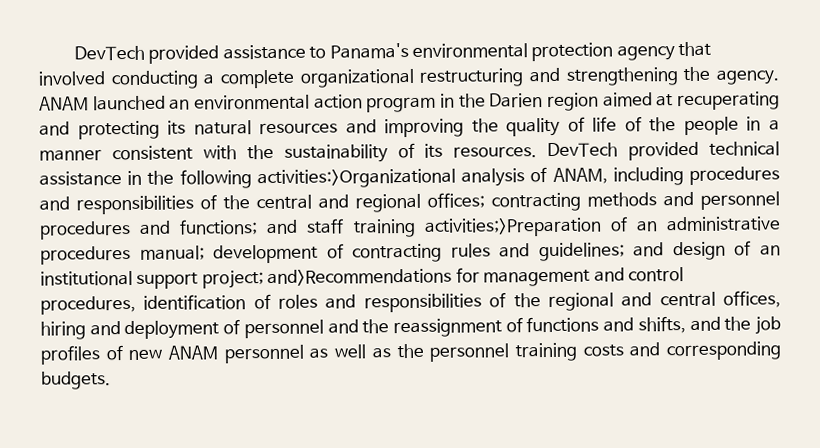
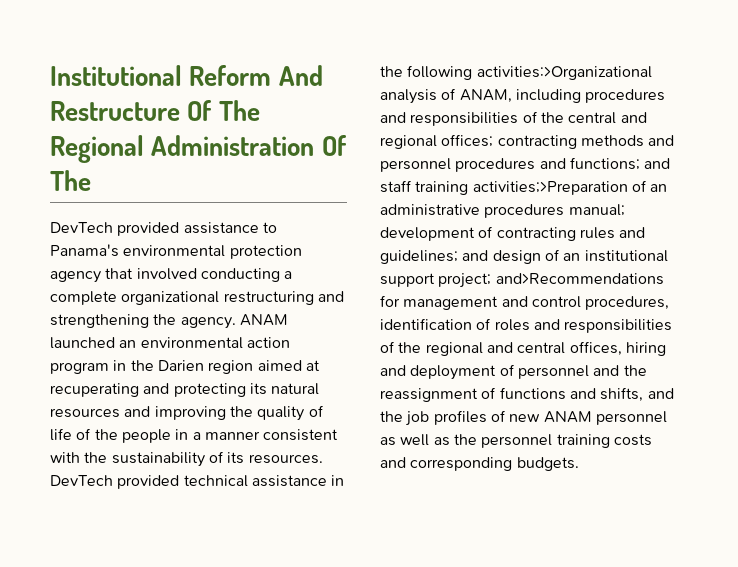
+ Institutional Reform And Restructure Of The Regional Administration Of The

